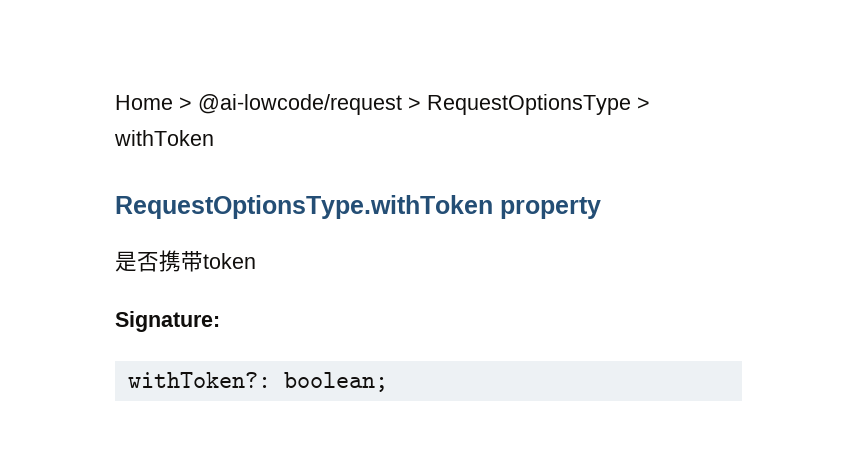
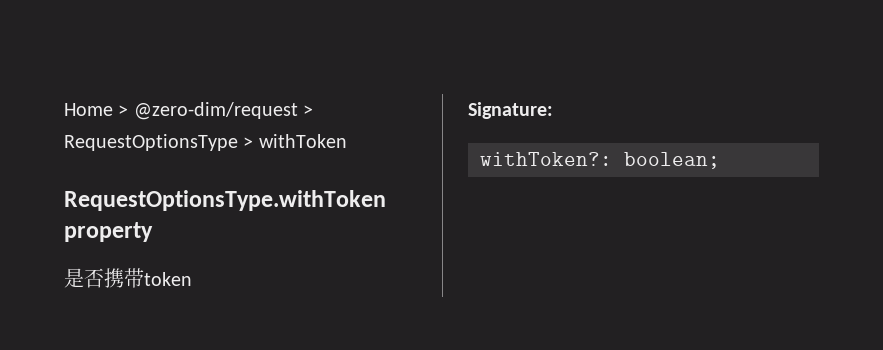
- Home > @ai-lowcode/request > RequestOptionsType > withToken
+ Home > @zero-dim/request > RequestOptionsType > withToken

